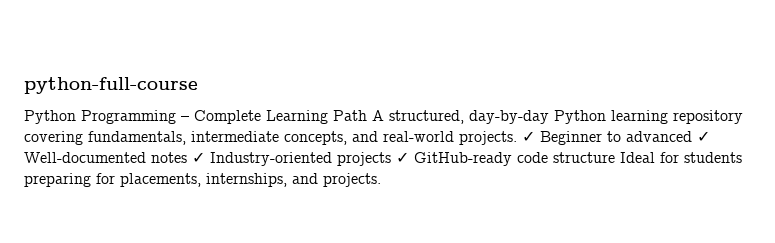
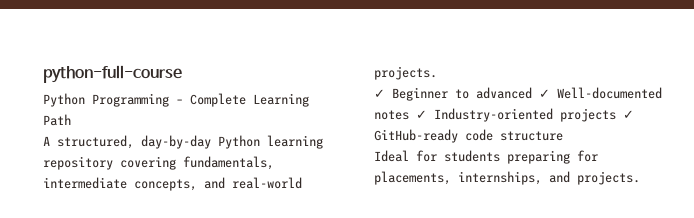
- Python Programming – Complete Learning Path A structured, day-by-day Python learning repository covering fundamentals, intermediate concepts, and real-world projects. ✓ Beginner to advanced ✓ Well-documented notes ✓ Industry-oriented projects ✓ GitHub-ready code structure Ideal for students preparing for placements, internships, and projects.
+ Python Programming – Complete Learning Path
+ A structured, day-by-day Python learning repository covering fundamentals, intermediate concepts, and real-world projects.
+ ✓ Beginner to advanced ✓ Well-documented notes ✓ Industry-oriented projects ✓ GitHub-ready code structure
+ Ideal for students preparing for placements, internships, and projects.

